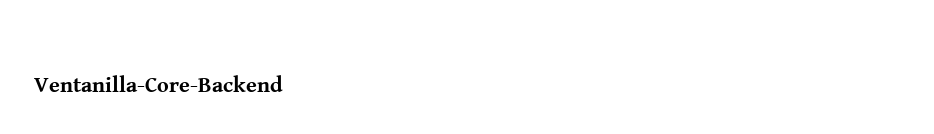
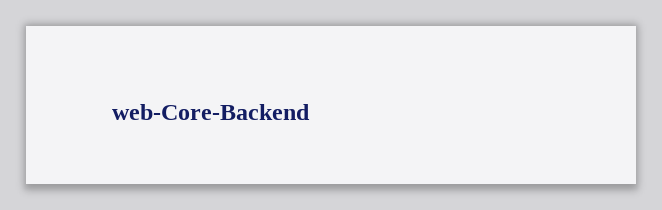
- Ventanilla-Core-Backend
+ web-Core-Backend

